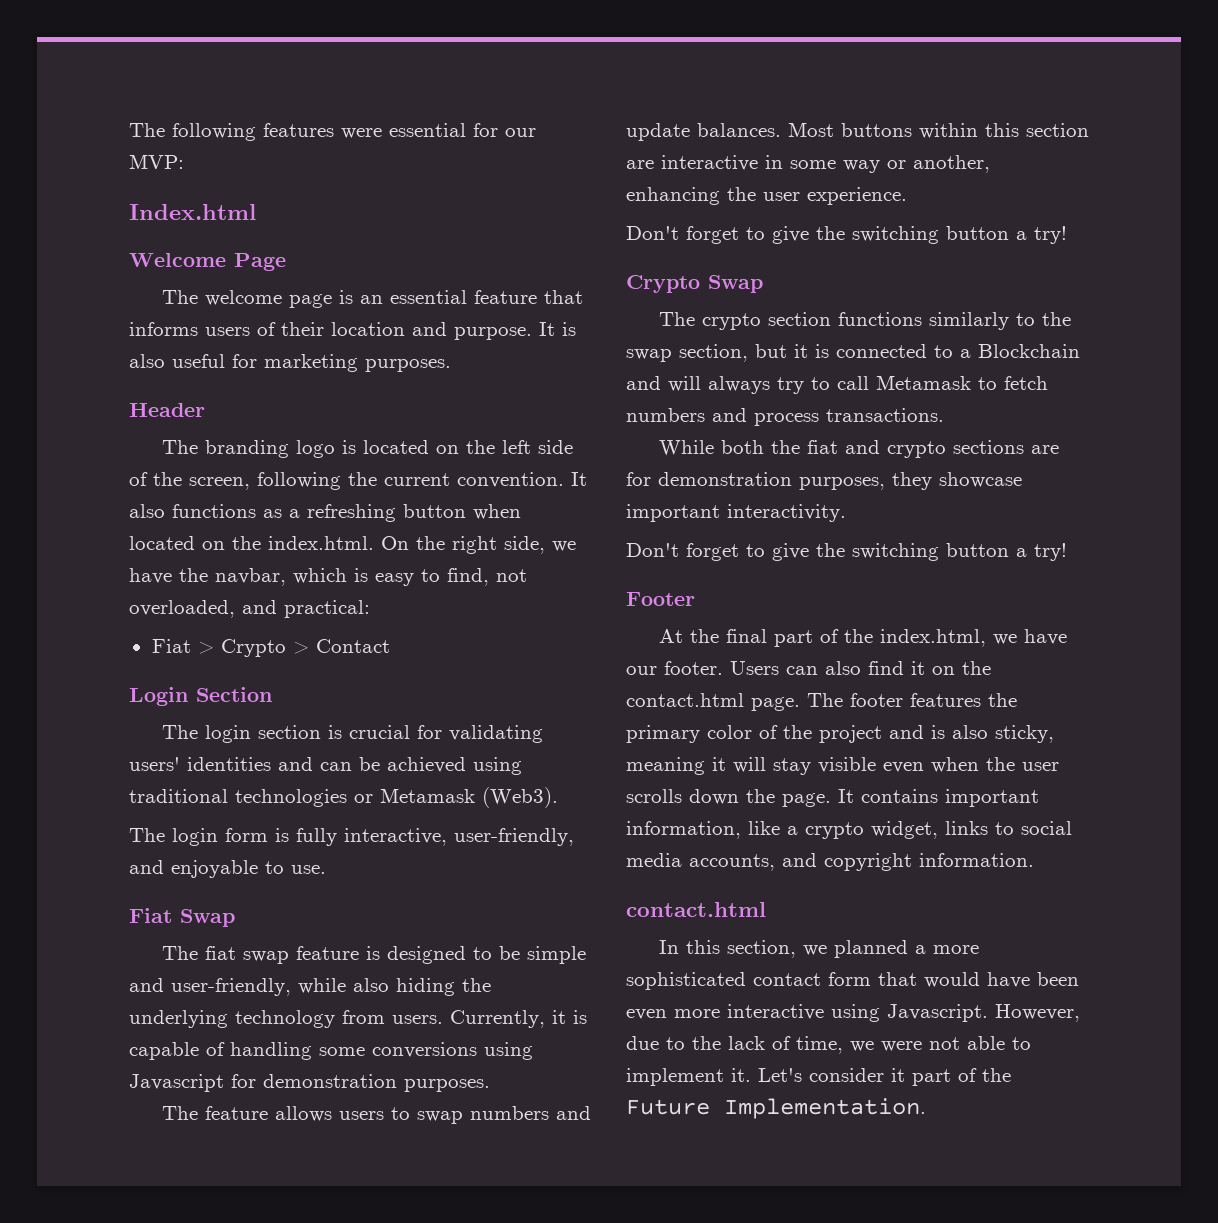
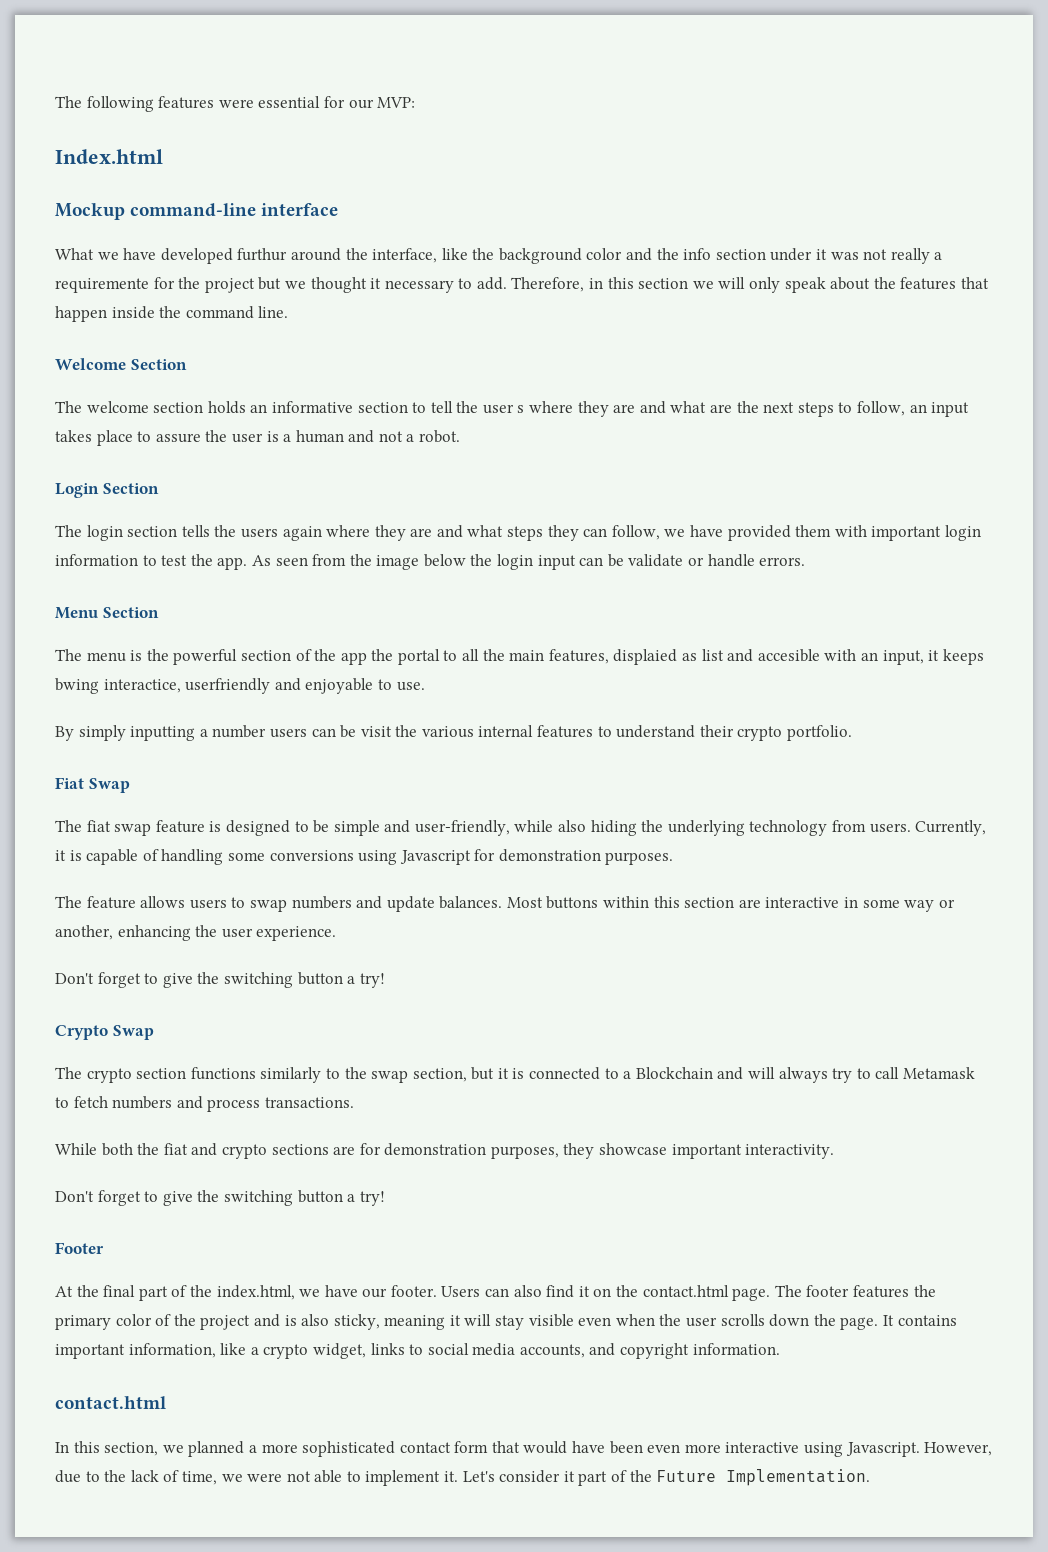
+ Mockup command-line interface
+ What we have developed furthur around the interface, like the background color and the info section under it was not really a requiremente for the project but we thought it necessary to add. Therefore, in this section we will only speak about the features that happen inside the command line.
- Welcome Page
+ Welcome Section
- The welcome page is an essential feature that informs users of their location and purpose. It is also useful for marketing purposes.
- Header
- The branding logo is located on the left side of the screen, following the current convention. It also functions as a refreshing button when located on the index.html. On the right side, we have the navbar, which is easy to find, not overloaded, and practical:
- Fiat > Crypto > Contact
+ The welcome section holds an informative section to tell the user s where they are and what are the next steps to follow, an input takes place to assure the user is a human and not a robot.
- The login section is crucial for validating users' identities and can be achieved using traditional technologies or Metamask (Web3).
- The login form is fully interactive, user-friendly, and enjoyable to use.
+ The login section tells the users again where they are and what steps they can follow, we have provided them with important login information to test the app. As seen from the image below the login input can be validate or handle errors.
+ Menu Section
+ The menu is the powerful section of the app the portal to all the main features, displaied as list and accesible with an input, it keeps bwing interactice, userfriendly and enjoyable to use.
+ By simply inputting a number users can be visit the various internal features to understand their crypto portfolio.

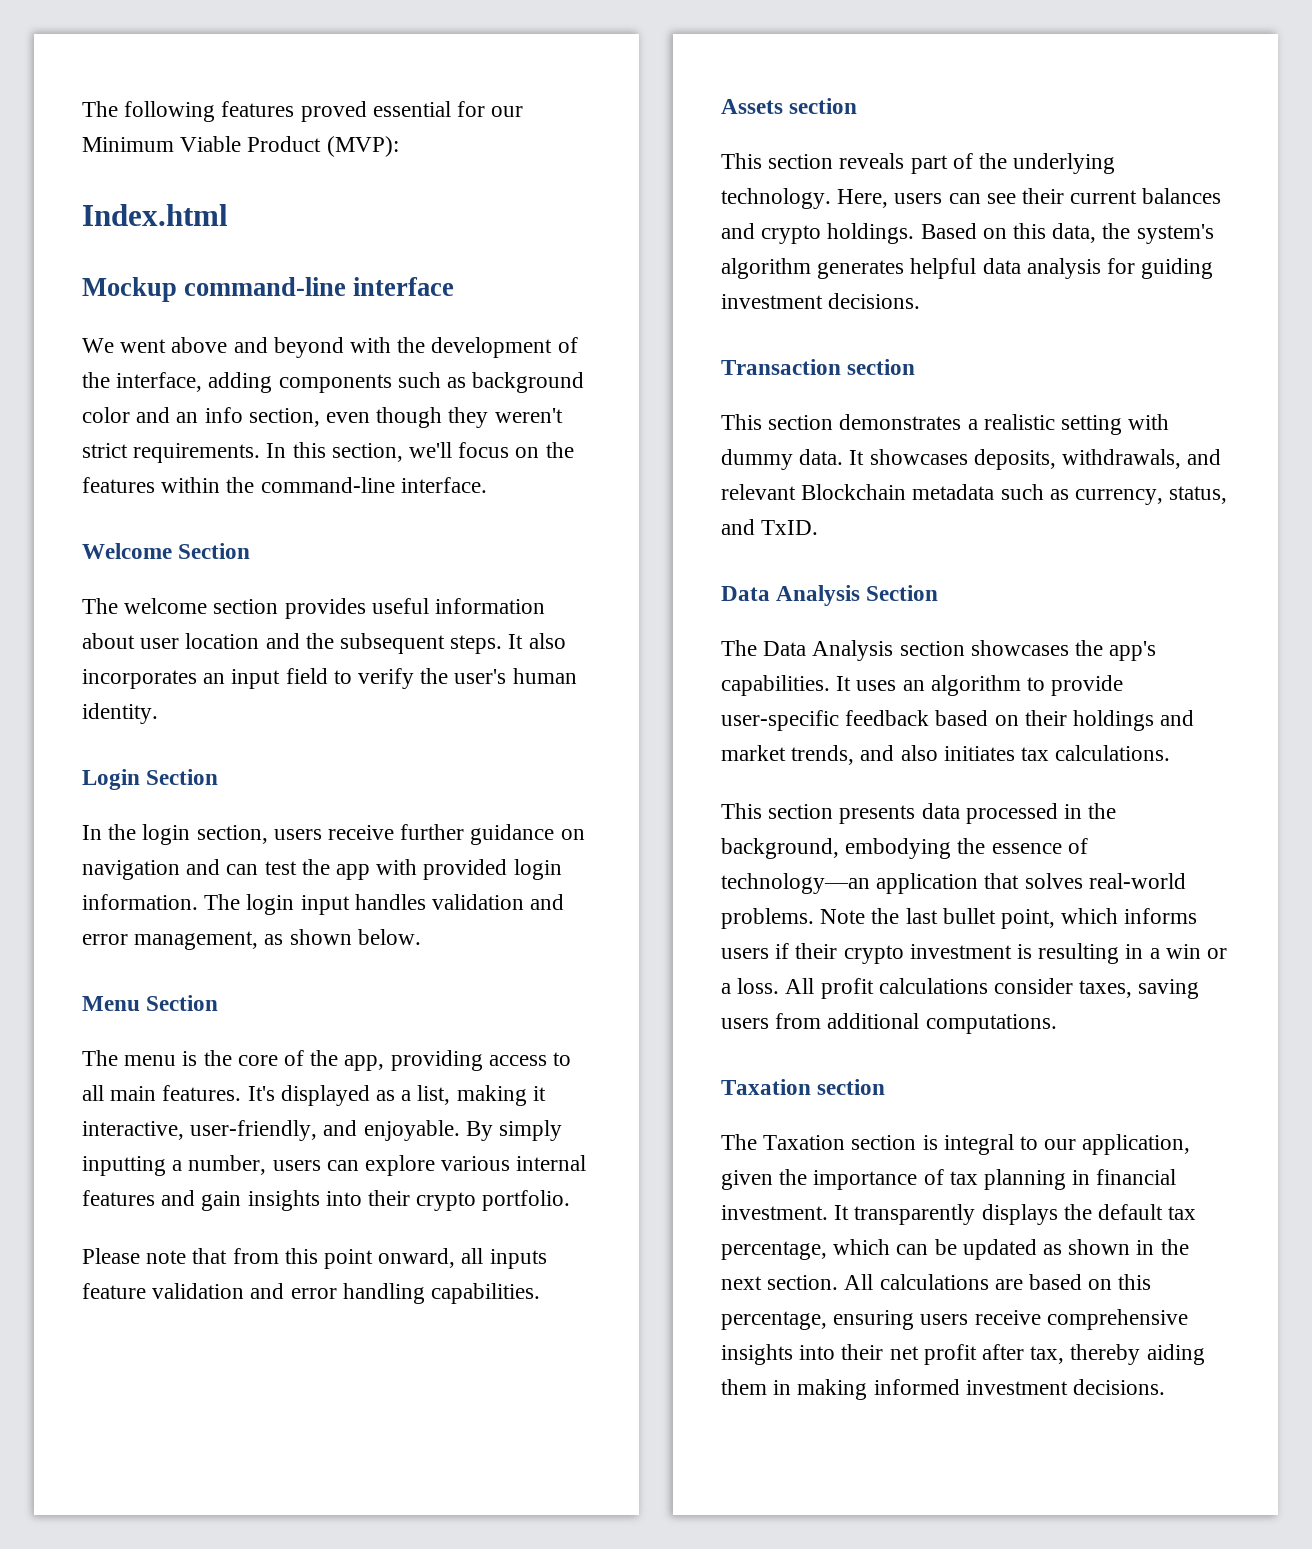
- The following features were essential for our MVP:
+ The following features proved essential for our Minimum Viable Product (MVP):
- What we have developed furthur around the interface, like the background color and the info section under it was not really a requiremente for the project but we thought it necessary to add. Therefore, in this section we will only speak about the features that happen inside the command line.
+ We went above and beyond with the development of the interface, adding components such as background color and an info section, even though they weren't strict requirements. In this section, we'll focus on the features within the command-line interface.
- The welcome section holds an informative section to tell the user s where they are and what are the next steps to follow, an input takes place to assure the user is a human and not a robot.
+ The welcome section provides useful information about user location and the subsequent steps. It also incorporates an input field to verify the user's human identity.
  Login Section
- The login section tells the users again where they are and what steps they can follow, we have provided them with important login information to test the app. As seen from the image below the login input can be validate or handle errors.
+ In the login section, users receive further guidance on navigation and can test the app with provided login information. The login input handles validation and error management, as shown below.
- The menu is the powerful section of the app the portal to all the main features, displaied as list and accesible with an input, it keeps bwing interactice, userfriendly and enjoyable to use.
- By simply inputting a number users can be visit the various internal features to understand their crypto portfolio.
- Fiat Swap
- The fiat swap feature is designed to be simple and user-friendly, while also hiding the underlying technology from users. Currently, it is capable of handling some conversions using Javascript for demonstration purposes.
- The feature allows users to swap numbers and update balances. Most buttons within this section are interactive in some way or another, enhancing the user experience.
- Don't forget to give the switching button a try!
- Crypto Swap
- The crypto section functions similarly to the swap section, but it is connected to a Blockchain and will always try to call Metamask to fetch numbers and process transactions.
- While both the fiat and crypto sections are for demonstration purposes, they showcase important interactivity.
- Don't forget to give the switching button a try!
- Footer
- At the final part of the index.html, we have our footer. Users can also find it on the contact.html page. The footer features the primary color of the project and is also sticky, meaning it will stay visible even when the user scrolls down the page. It contains important information, like a crypto widget, links to social media accounts, and copyright information.
- contact.html
- In this section, we planned a more sophisticated contact form that would have been even more interactive using Javascript. However, due to the lack of time, we were not able to implement it. Let's consider it part of the Future Implementation.
+ The menu is the core of the app, providing access to all main features. It's displayed as a list, making it interactive, user-friendly, and enjoyable. By simply inputting a number, users can explore various internal features and gain insights into their crypto portfolio.
+ Please note that from this point onward, all inputs feature validation and error handling capabilities.
+ Assets section
+ This section reveals part of the underlying technology. Here, users can see their current balances and crypto holdings. Based on this data, the system's algorithm generates helpful data analysis for guiding investment decisions.
+ Transaction section
+ This section demonstrates a realistic setting with dummy data. It showcases deposits, withdrawals, and relevant Blockchain metadata such as currency, status, and TxID.
+ Data Analysis Section
+ The Data Analysis section showcases the app's capabilities. It uses an algorithm to provide user-specific feedback based on their holdings and market trends, and also initiates tax calculations.
+ This section presents data processed in the background, embodying the essence of technology—an application that solves real-world problems. Note the last bullet point, which informs users if their crypto investment is resulting in a win or a loss. All profit calculations consider taxes, saving users from additional computations.
+ Taxation section
+ The Taxation section is integral to our application, given the importance of tax planning in financial investment. It transparently displays the default tax percentage, which can be updated as shown in the next section. All calculations are based on this percentage, ensuring users receive comprehensive insights into their net profit after tax, thereby aiding them in making informed investment decisions.

